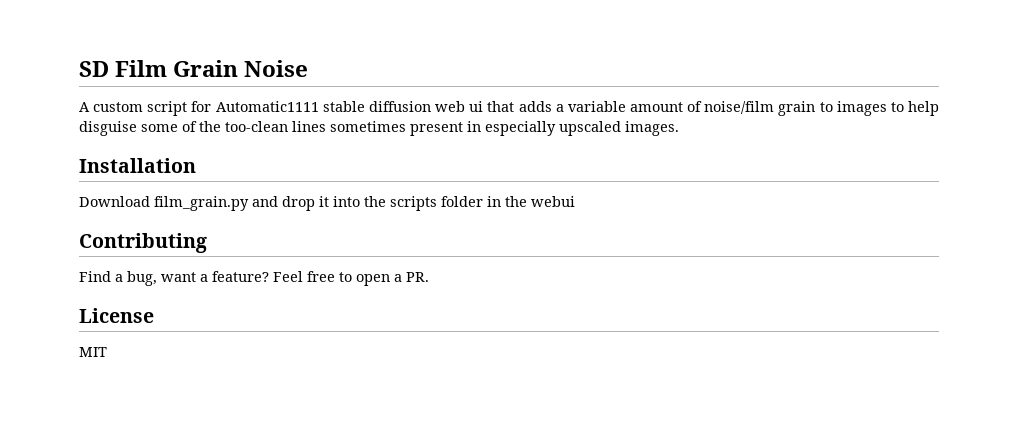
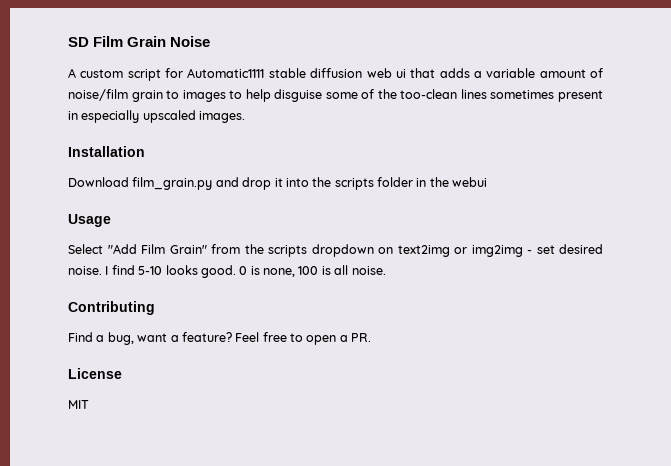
+ Usage
+ Select "Add Film Grain" from the scripts dropdown on text2img or img2img - set desired noise. I find 5-10 looks good. 0 is none, 100 is all noise.

